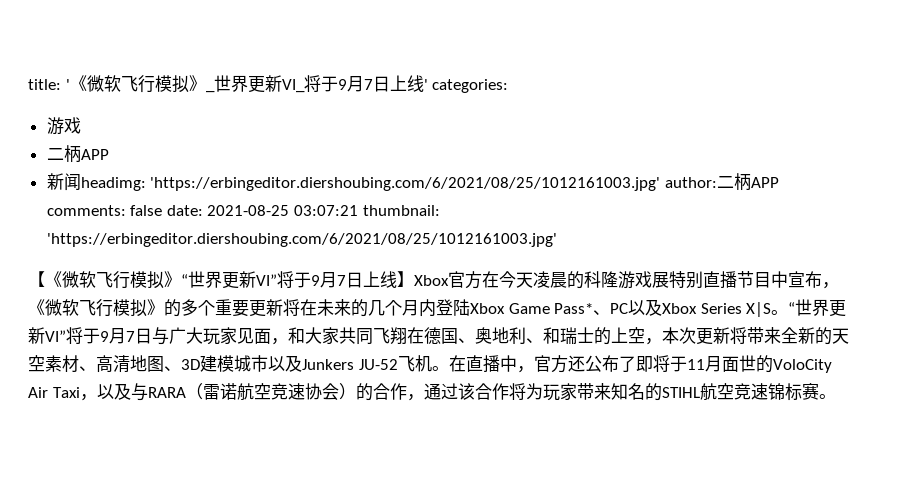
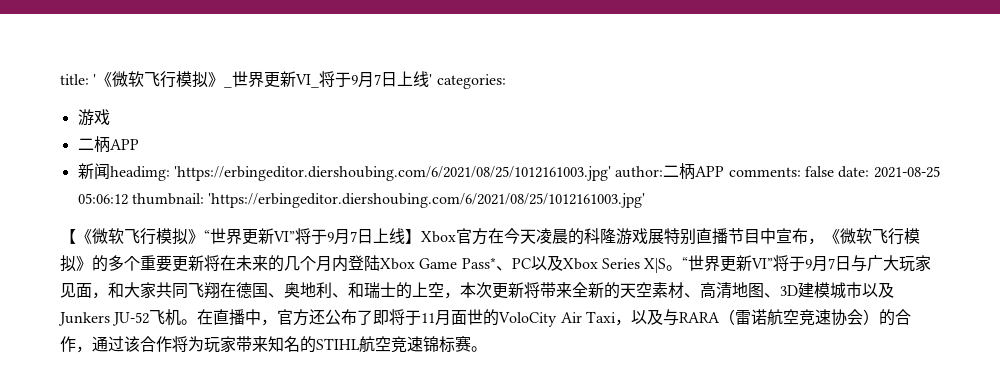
- 新闻headimg: 'https://erbingeditor.diershoubing.com/6/2021/08/25/1012161003.jpg' author:二柄APP comments: false date: 2021-08-25 03:07:21 thumbnail: 'https://erbingeditor.diershoubing.com/6/2021/08/25/1012161003.jpg'
+ 新闻headimg: 'https://erbingeditor.diershoubing.com/6/2021/08/25/1012161003.jpg' author:二柄APP comments: false date: 2021-08-25 05:06:12 thumbnail: 'https://erbingeditor.diershoubing.com/6/2021/08/25/1012161003.jpg'

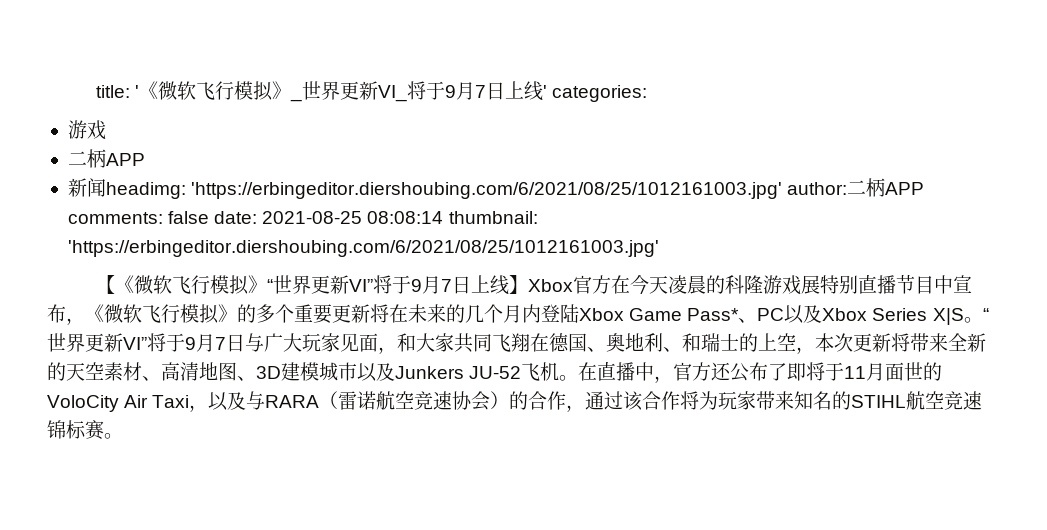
- 新闻headimg: 'https://erbingeditor.diershoubing.com/6/2021/08/25/1012161003.jpg' author:二柄APP comments: false date: 2021-08-25 05:06:12 thumbnail: 'https://erbingeditor.diershoubing.com/6/2021/08/25/1012161003.jpg'
+ 新闻headimg: 'https://erbingeditor.diershoubing.com/6/2021/08/25/1012161003.jpg' author:二柄APP comments: false date: 2021-08-25 08:08:14 thumbnail: 'https://erbingeditor.diershoubing.com/6/2021/08/25/1012161003.jpg'

